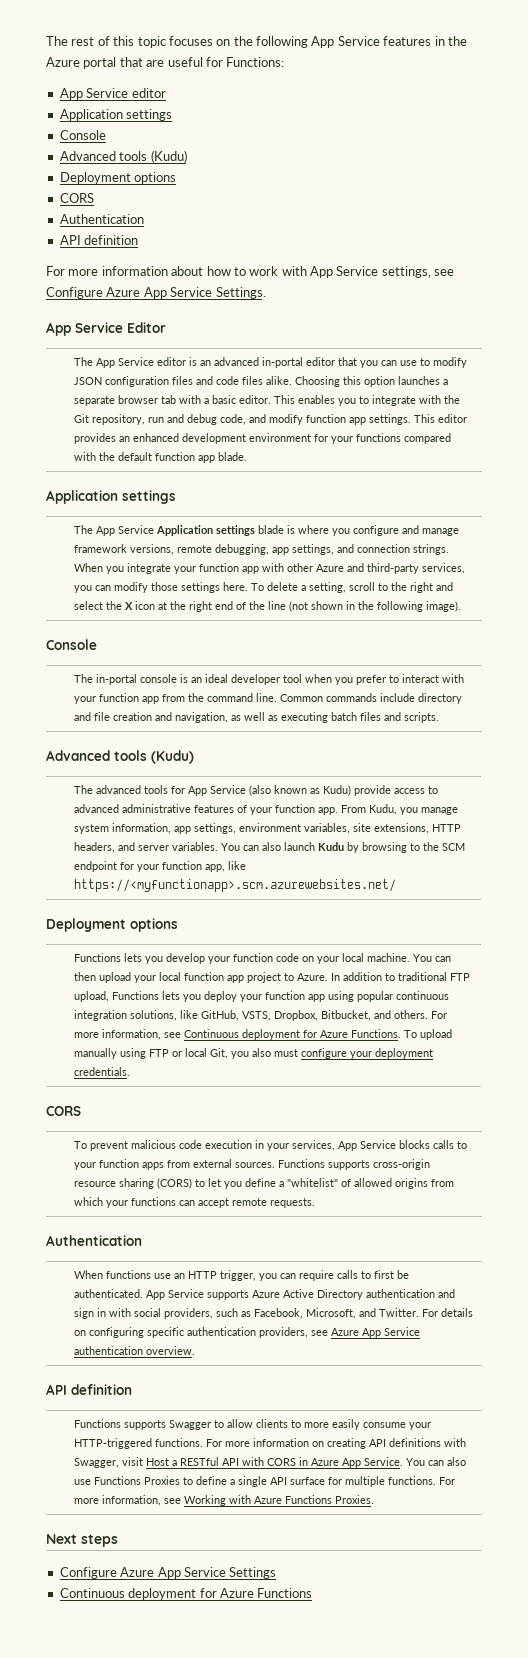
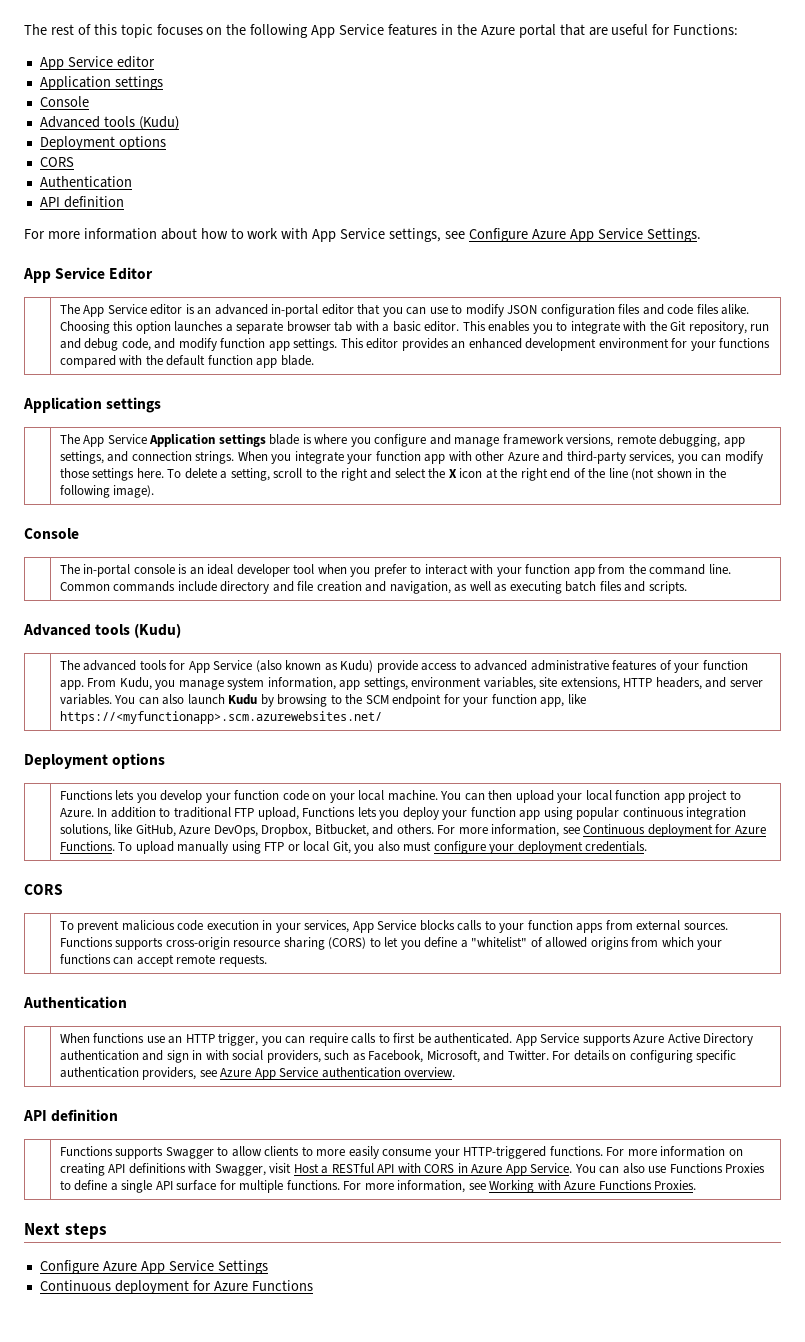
- In addition to traditional FTP upload, Functions lets you deploy your function app using popular continuous integration solutions, like GitHub, VSTS, Dropbox, Bitbucket, and others.
+ In addition to traditional FTP upload, Functions lets you deploy your function app using popular continuous integration solutions, like GitHub, Azure DevOps, Dropbox, Bitbucket, and others.

